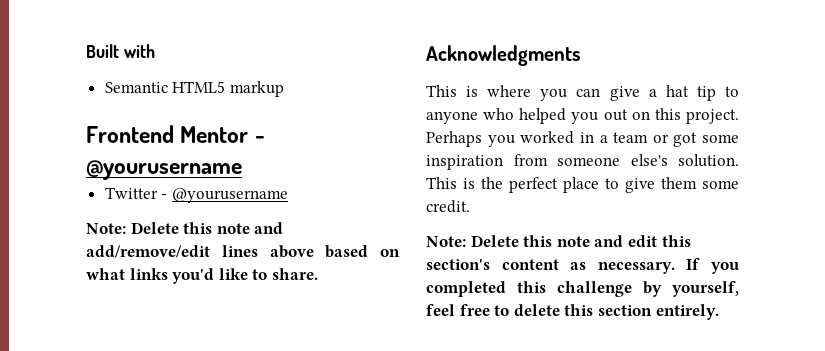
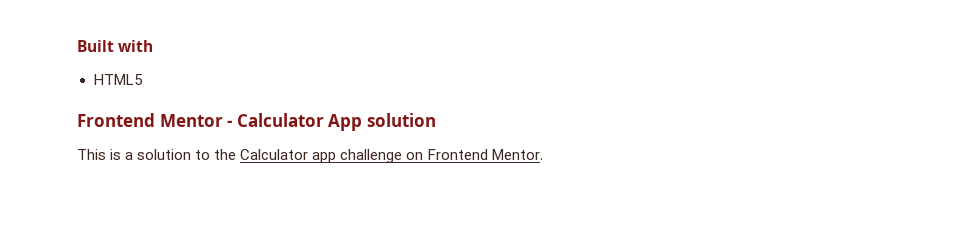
- Semantic HTML5 markup
+ HTML5
- Frontend Mentor - @yourusername
- Twitter - @yourusername
- Note: Delete this note and add/remove/edit lines above based on what links you'd like to share.
- Acknowledgments
- This is where you can give a hat tip to anyone who helped you out on this project. Perhaps you worked in a team or got some inspiration from someone else's solution. This is the perfect place to give them some credit.
- Note: Delete this note and edit this section's content as necessary. If you completed this challenge by yourself, feel free to delete this section entirely.
+ Frontend Mentor - Calculator App solution
+ This is a solution to the Calculator app challenge on Frontend Mentor.

